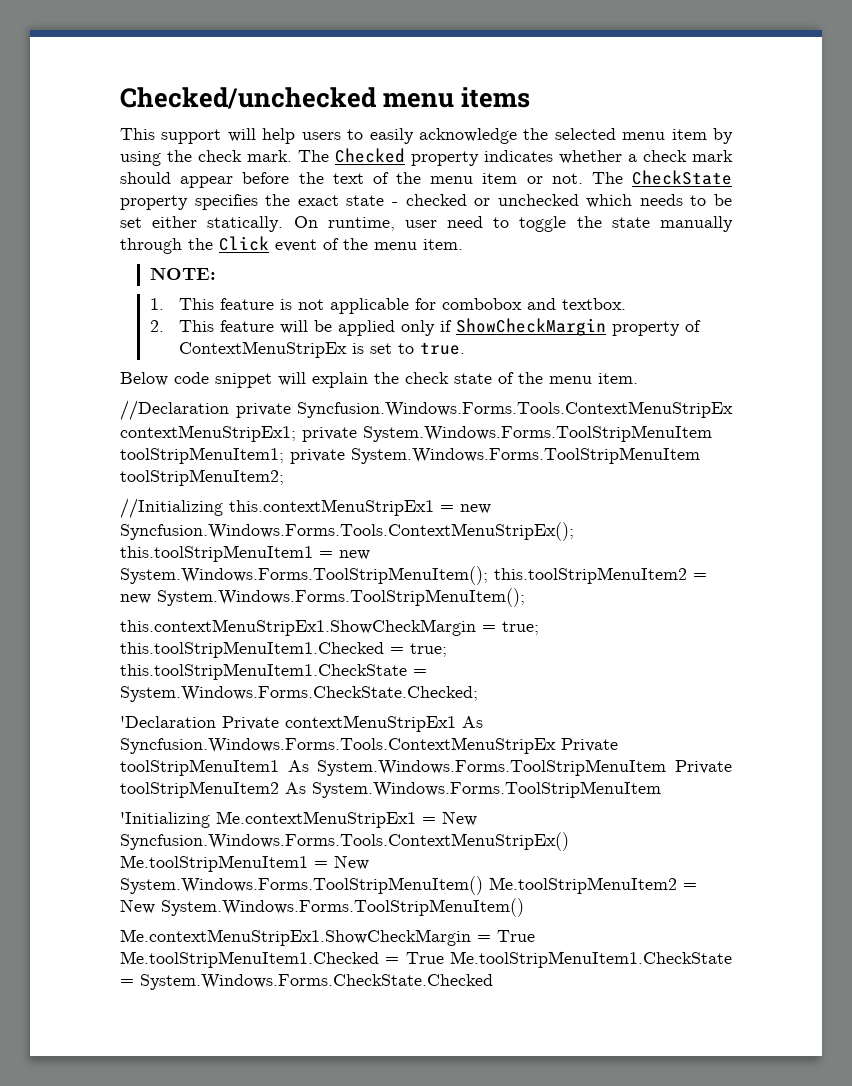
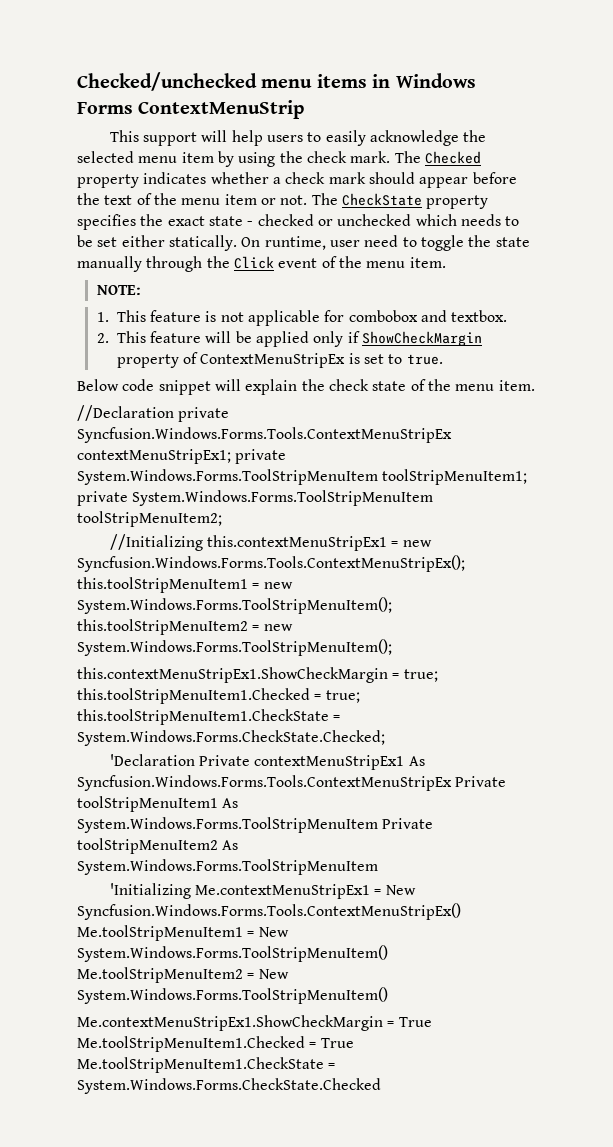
- Checked/unchecked menu items
+ Checked/unchecked menu items in Windows Forms ContextMenuStrip

